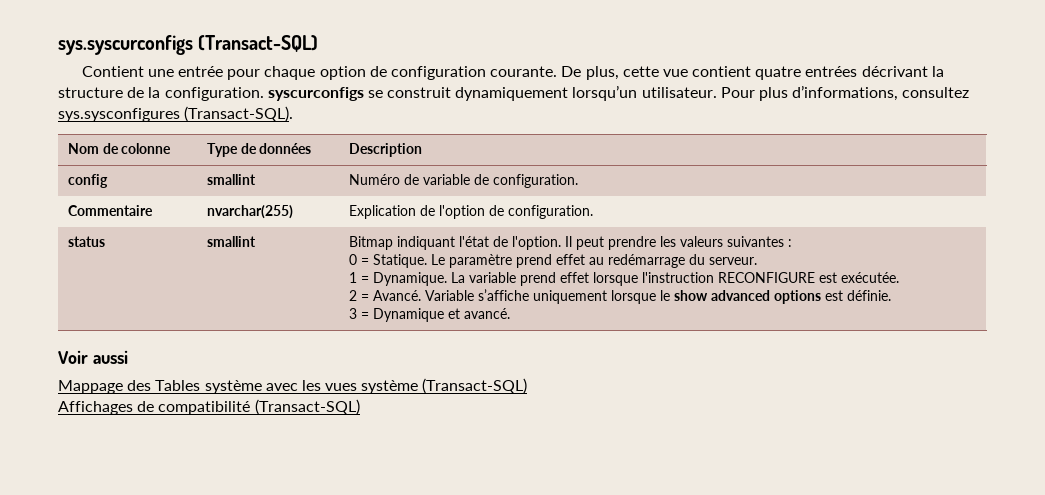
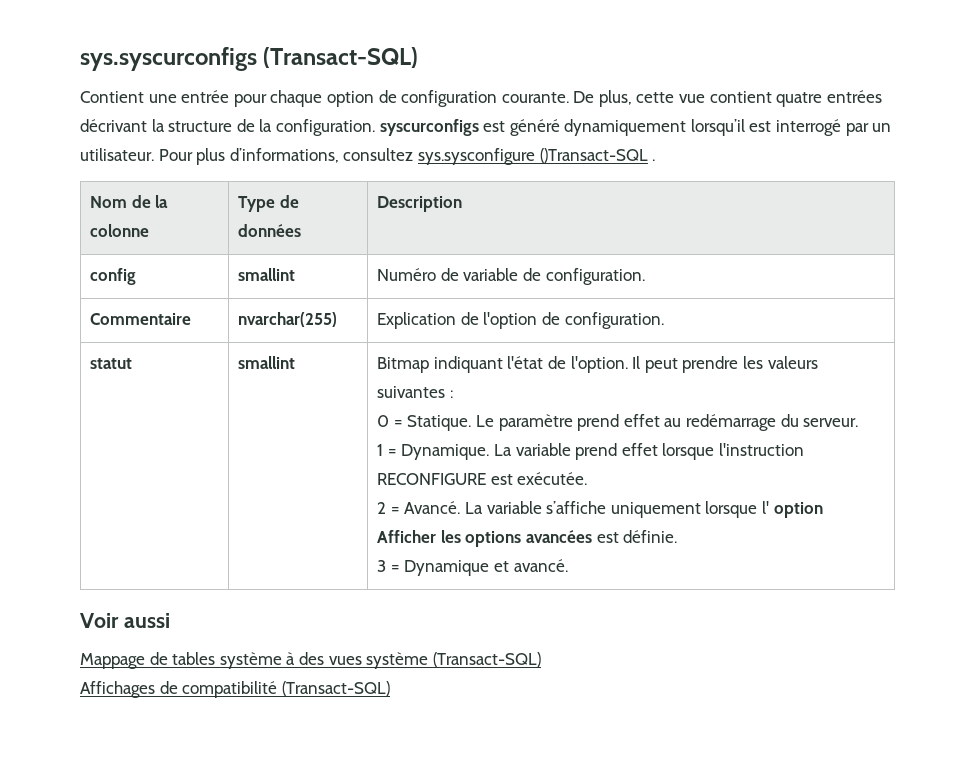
- De plus, cette vue contient quatre entrées décrivant la structure de la configuration. syscurconfigs se construit dynamiquement lorsqu’un utilisateur.
+ De plus, cette vue contient quatre entrées décrivant la structure de la configuration. syscurconfigs est généré dynamiquement lorsqu’il est interrogé par un utilisateur.
- Pour plus d’informations, consultez sys.sysconfigures (Transact-SQL).
+ Pour plus d’informations, consultez sys.sysconfigure ()Transact-SQL .
- Nom de colonne | Type de données | Description
+ Nom de la colonne | Type de données | Description
- status
+ statut
- Variable s’affiche uniquement lorsque le show advanced options est définie.
+ La variable s’affiche uniquement lorsque l' option Afficher les options avancées est définie.
- Mappage des Tables système avec les vues système (Transact-SQL)
+ Mappage de tables système à des vues système (Transact-SQL)

